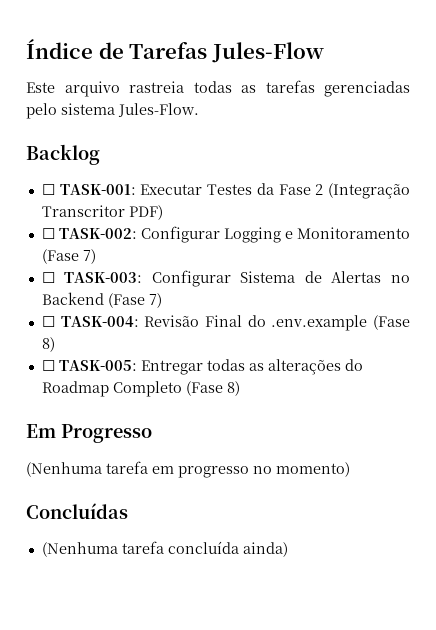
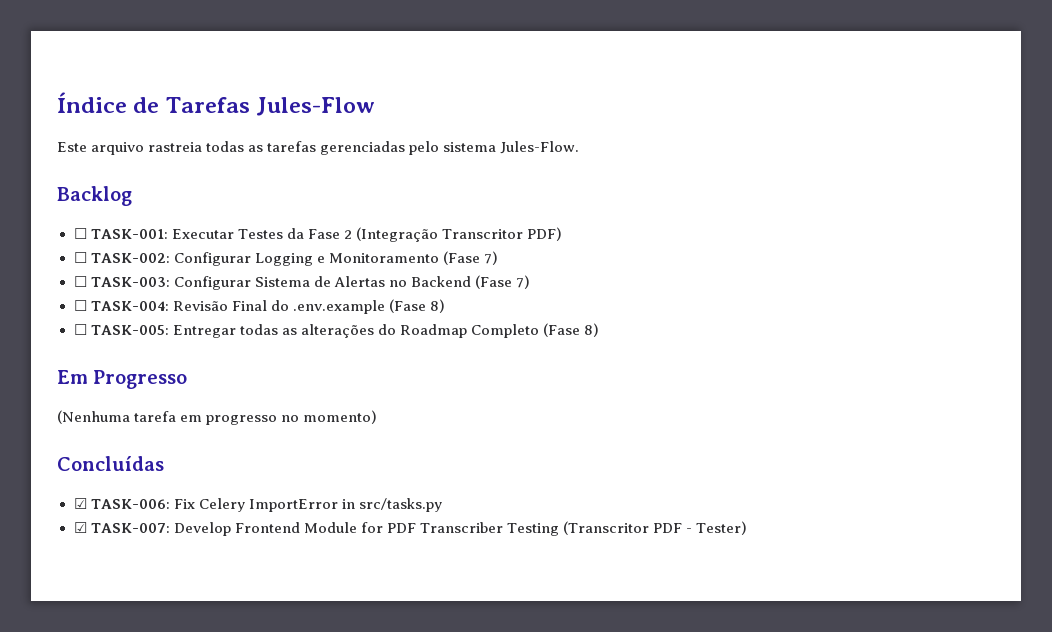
- (Nenhuma tarefa concluída ainda)
+ ☑ TASK-006: Fix Celery ImportError in src/tasks.py
+ ☑ TASK-007: Develop Frontend Module for PDF Transcriber Testing (Transcritor PDF - Tester)

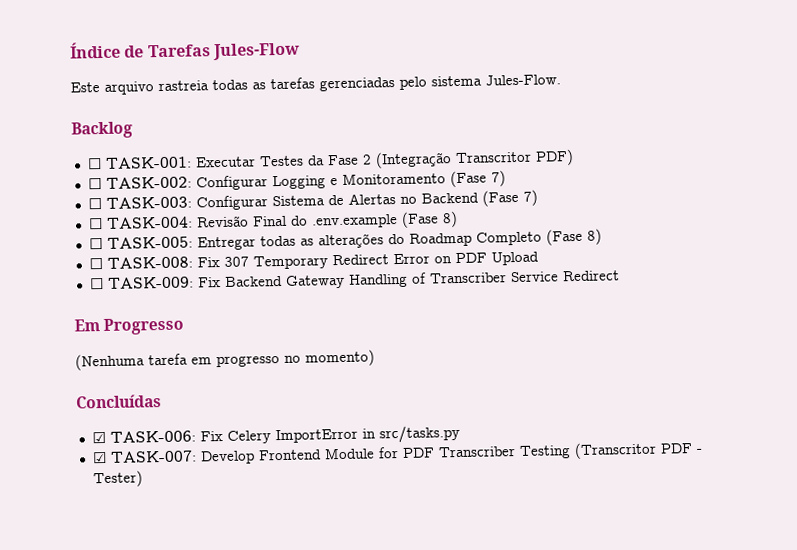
+ ☐ TASK-008: Fix 307 Temporary Redirect Error on PDF Upload
+ ☐ TASK-009: Fix Backend Gateway Handling of Transcriber Service Redirect

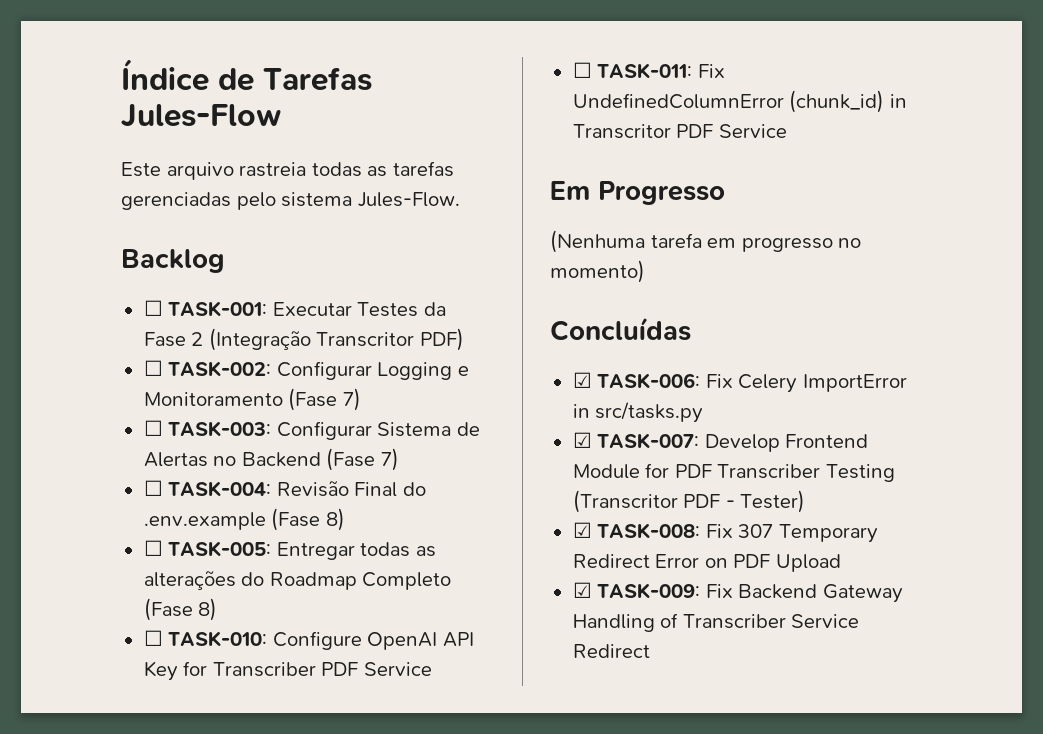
- ☐ TASK-008: Fix 307 Temporary Redirect Error on PDF Upload
- ☐ TASK-009: Fix Backend Gateway Handling of Transcriber Service Redirect
+ ☐ TASK-010: Configure OpenAI API Key for Transcriber PDF Service
+ ☐ TASK-011: Fix UndefinedColumnError (chunk_id) in Transcritor PDF Service
+ ☑ TASK-008: Fix 307 Temporary Redirect Error on PDF Upload
+ ☑ TASK-009: Fix Backend Gateway Handling of Transcriber Service Redirect

